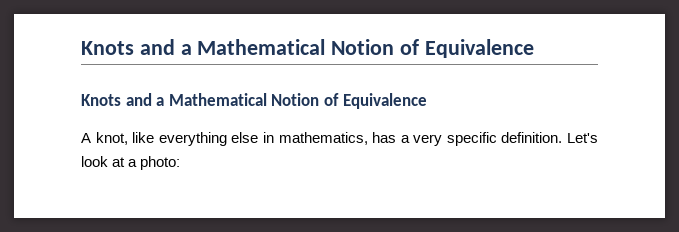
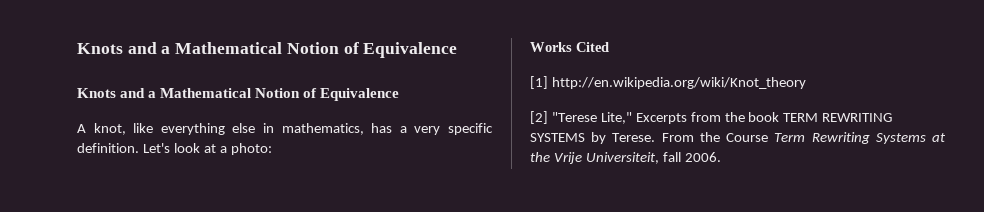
+ Works Cited
+ [1] http://en.wikipedia.org/wiki/Knot_theory
+ [2] "Terese Lite," Excerpts from the book TERM REWRITING SYSTEMS by Terese. From the Course Term Rewriting Systems at the Vrije Universiteit, fall 2006.

